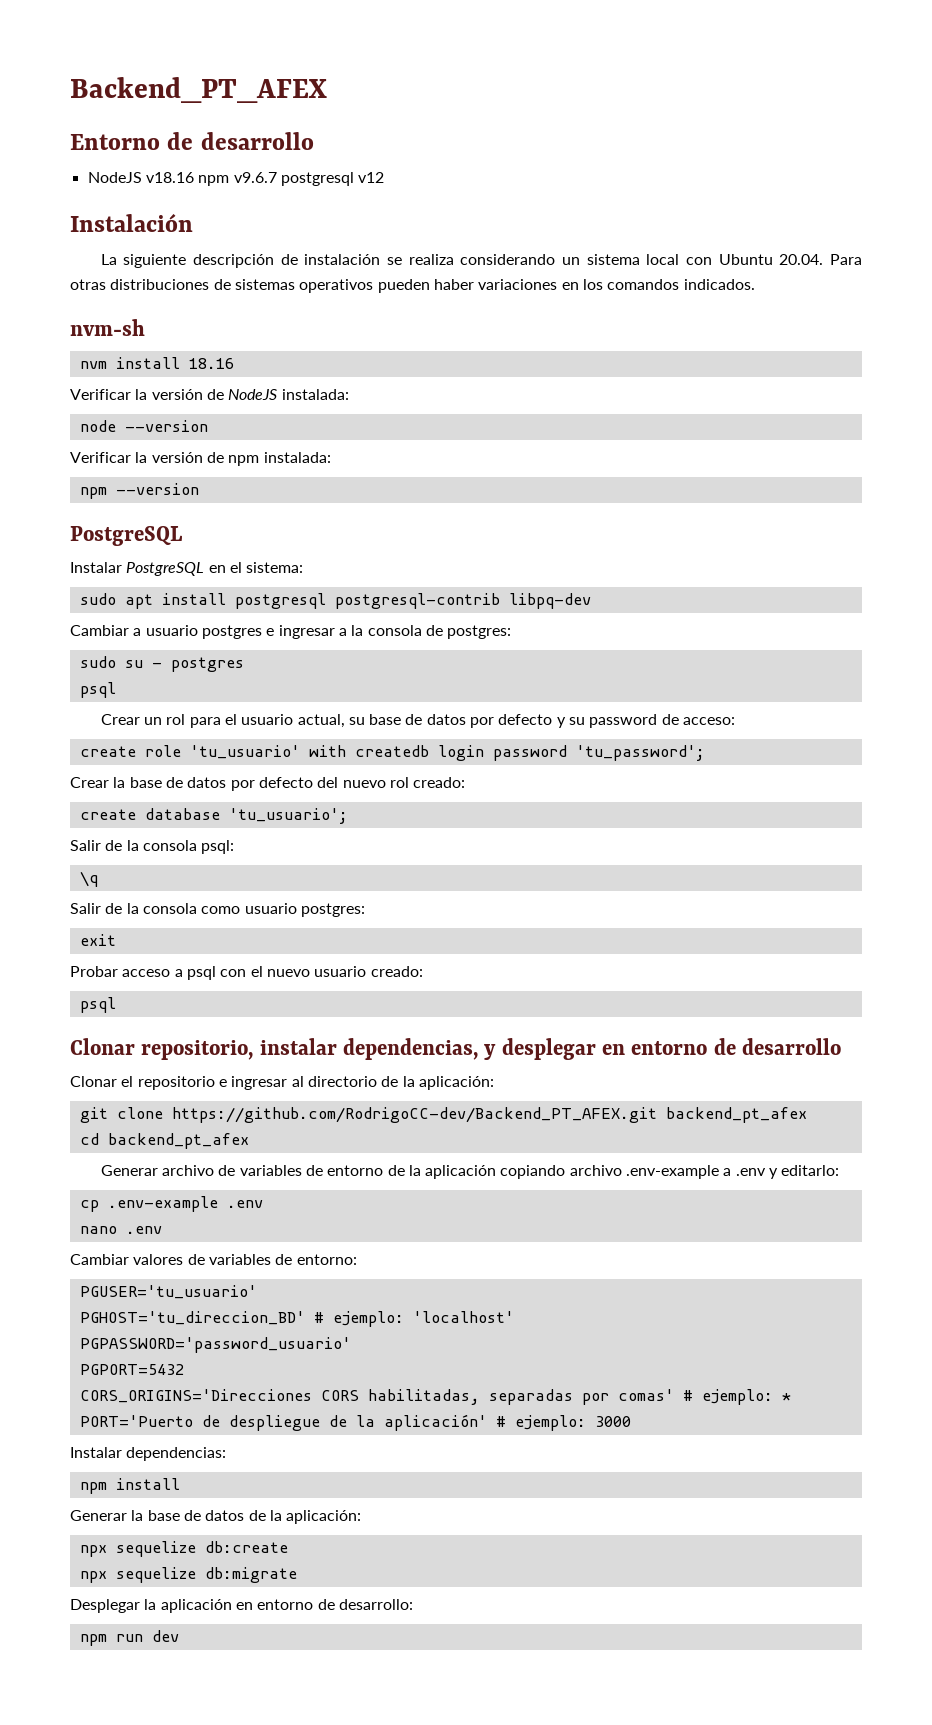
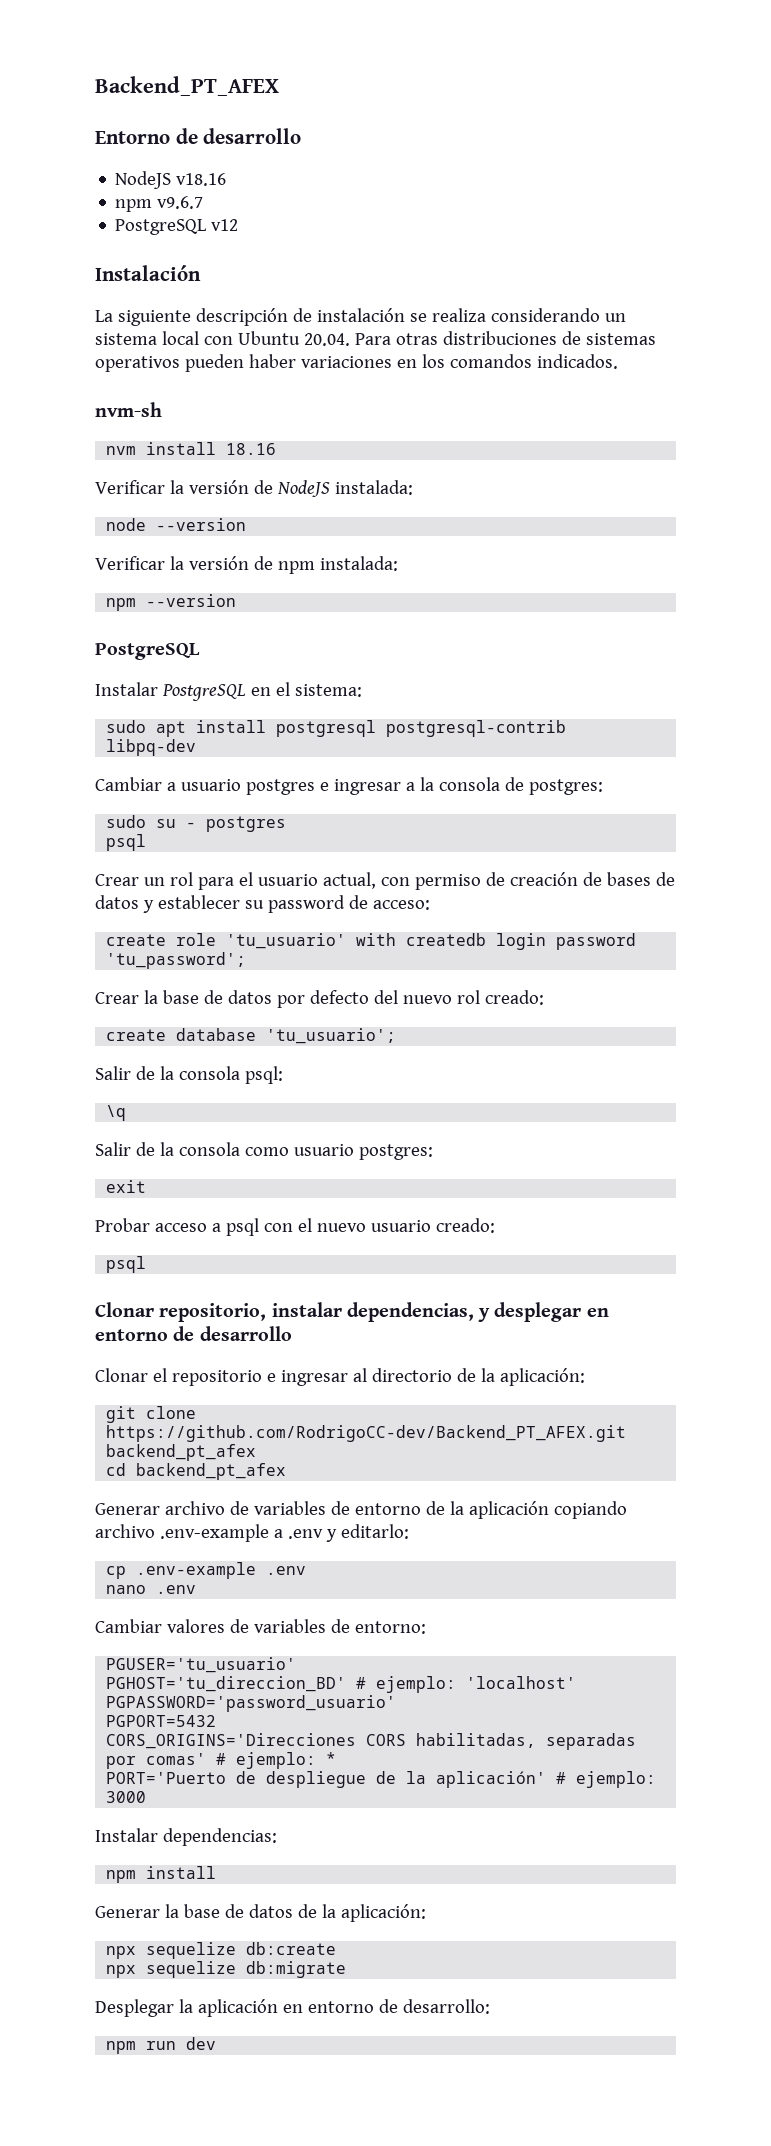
- NodeJS v18.16 npm v9.6.7 postgresql v12
+ NodeJS v18.16
+ npm v9.6.7
+ PostgreSQL v12
- Crear un rol para el usuario actual, su base de datos por defecto y su password de acceso:
+ Crear un rol para el usuario actual, con permiso de creación de bases de datos y establecer su password de acceso:

